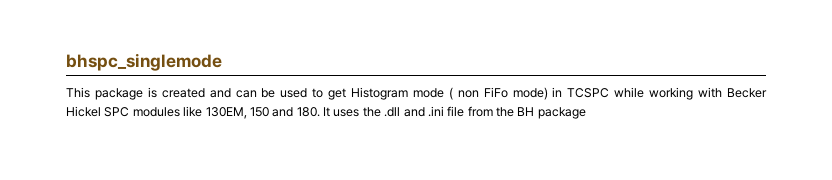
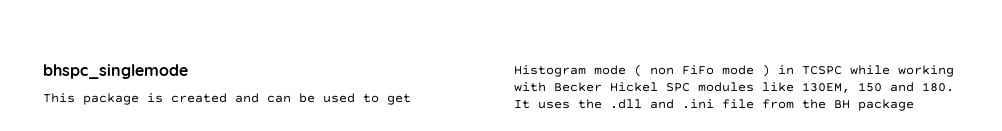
- This package is created and can be used to get Histogram mode ( non FiFo mode) in TCSPC while working with Becker Hickel SPC modules like 130EM, 150 and 180. It uses the .dll and .ini file from the BH package
+ This package is created and can be used to get Histogram mode ( non FiFo mode ) in TCSPC while working with Becker Hickel SPC modules like 130EM, 150 and 180. It uses the .dll and .ini file from the BH package

